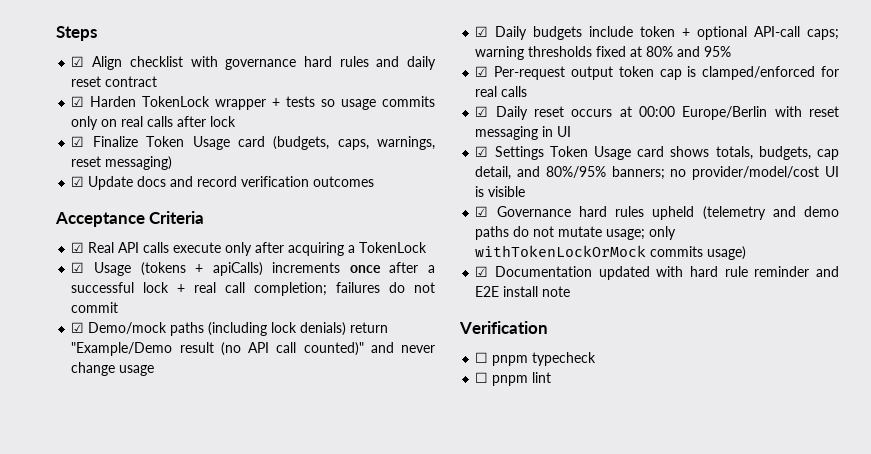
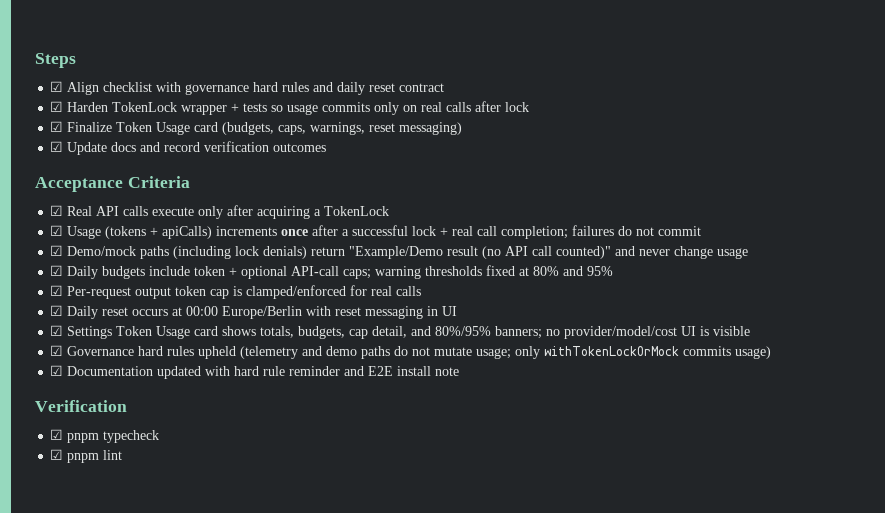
- ☐ pnpm typecheck
+ ☑ pnpm typecheck
- ☐ pnpm lint
+ ☑ pnpm lint

